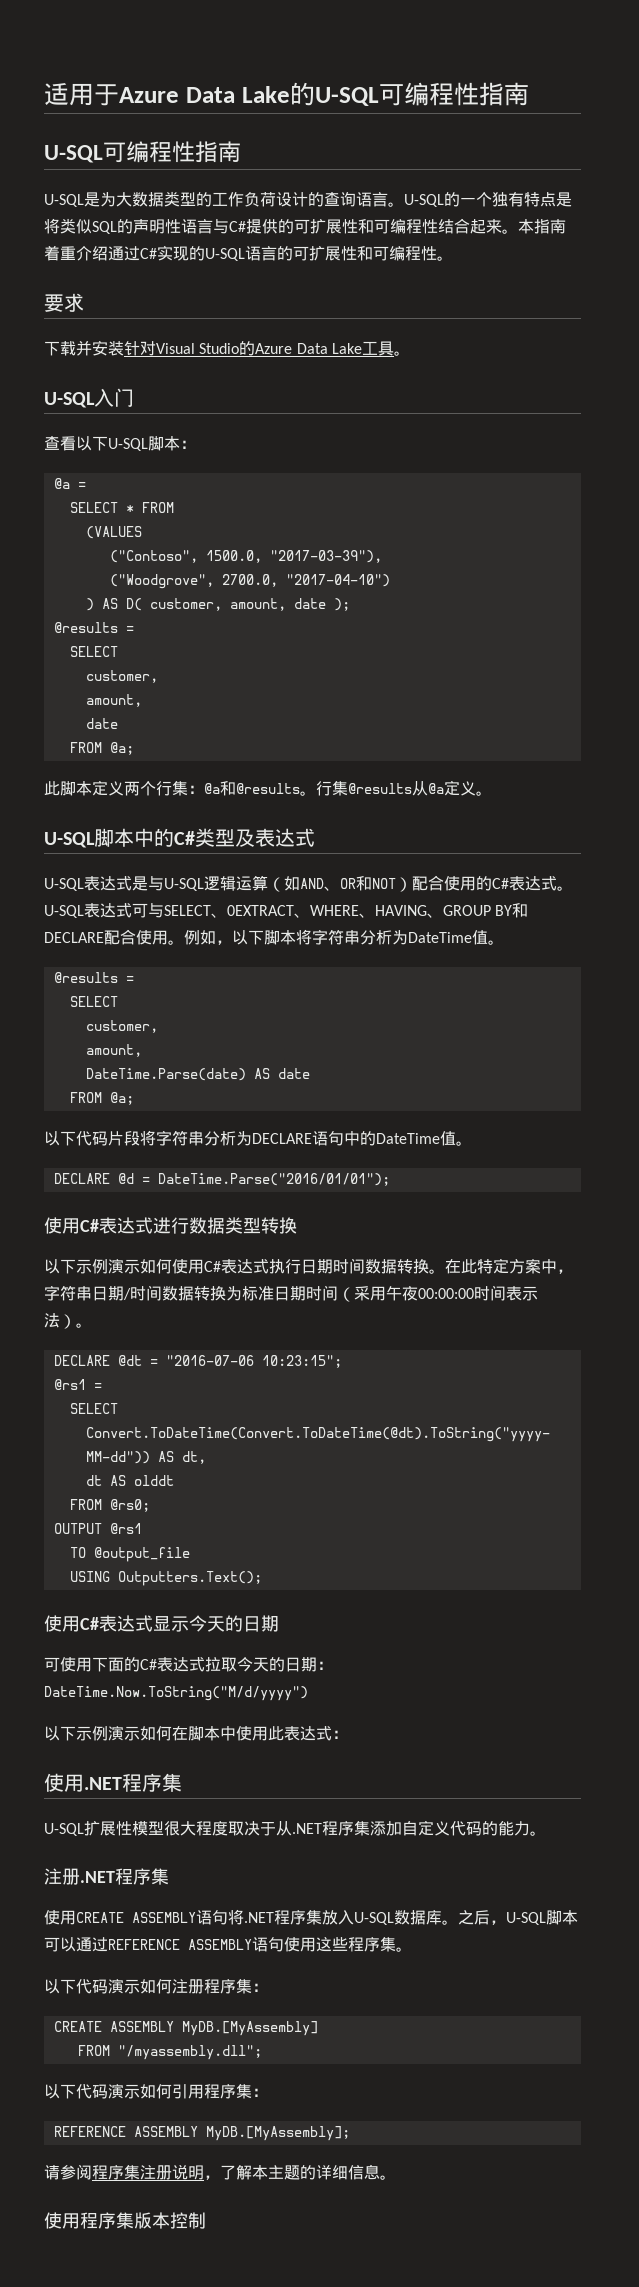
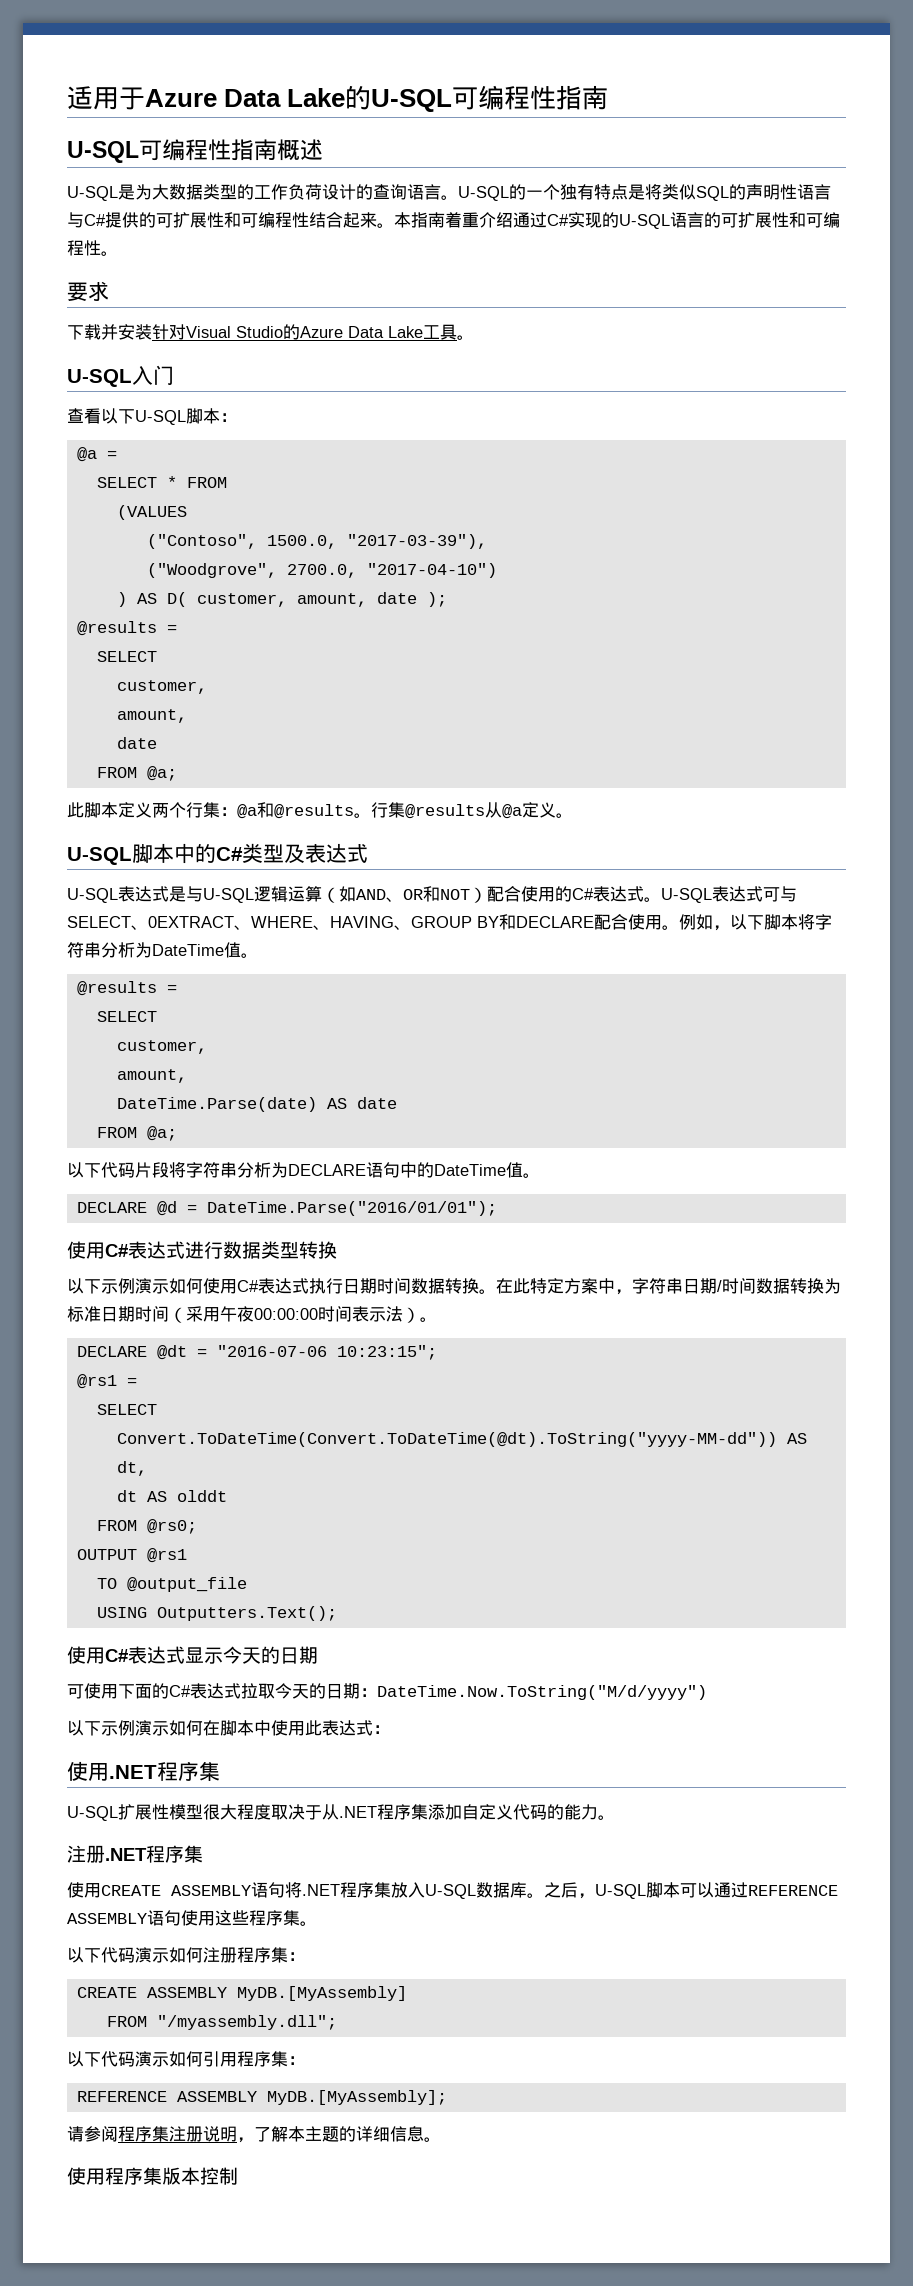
  适用于Azure Data Lake的U-SQL可编程性指南
- U-SQL可编程性指南
+ U-SQL可编程性指南概述

